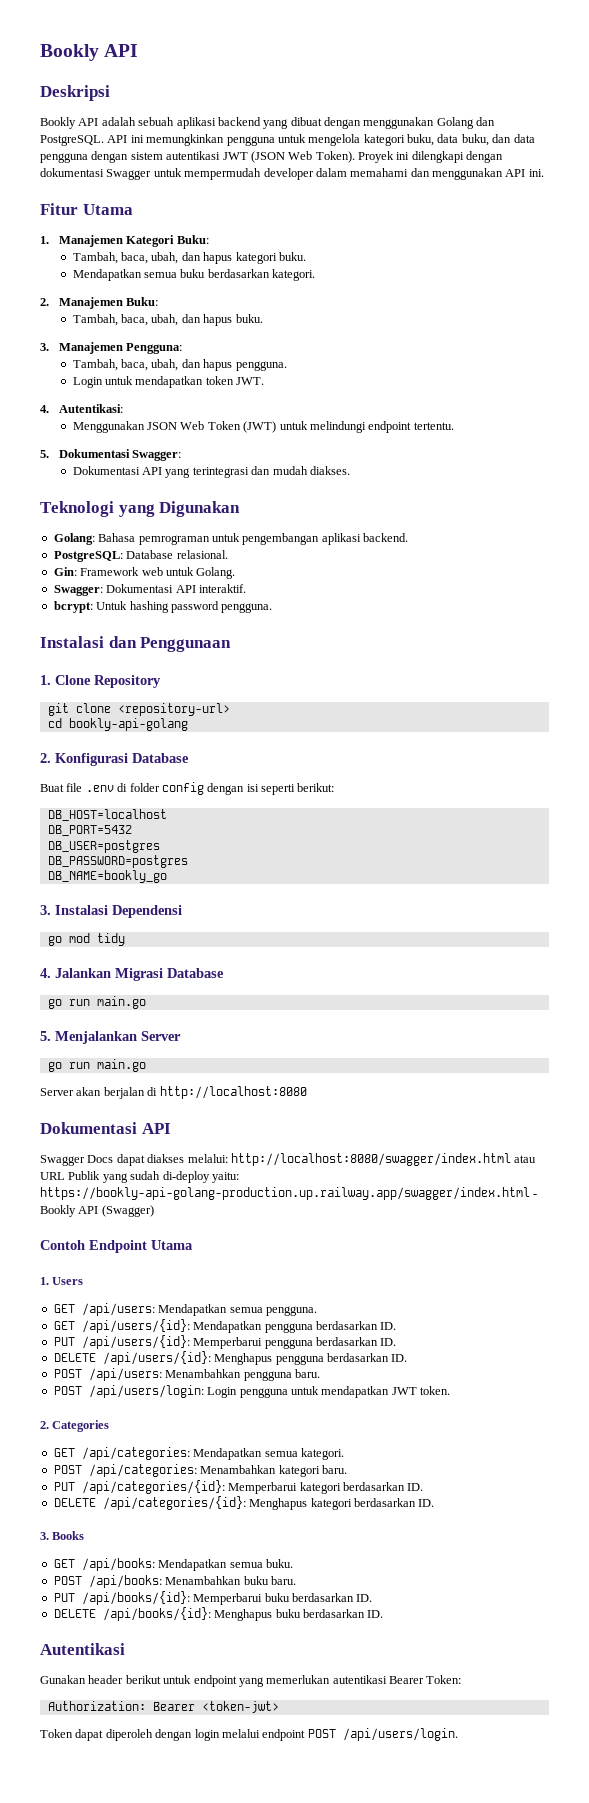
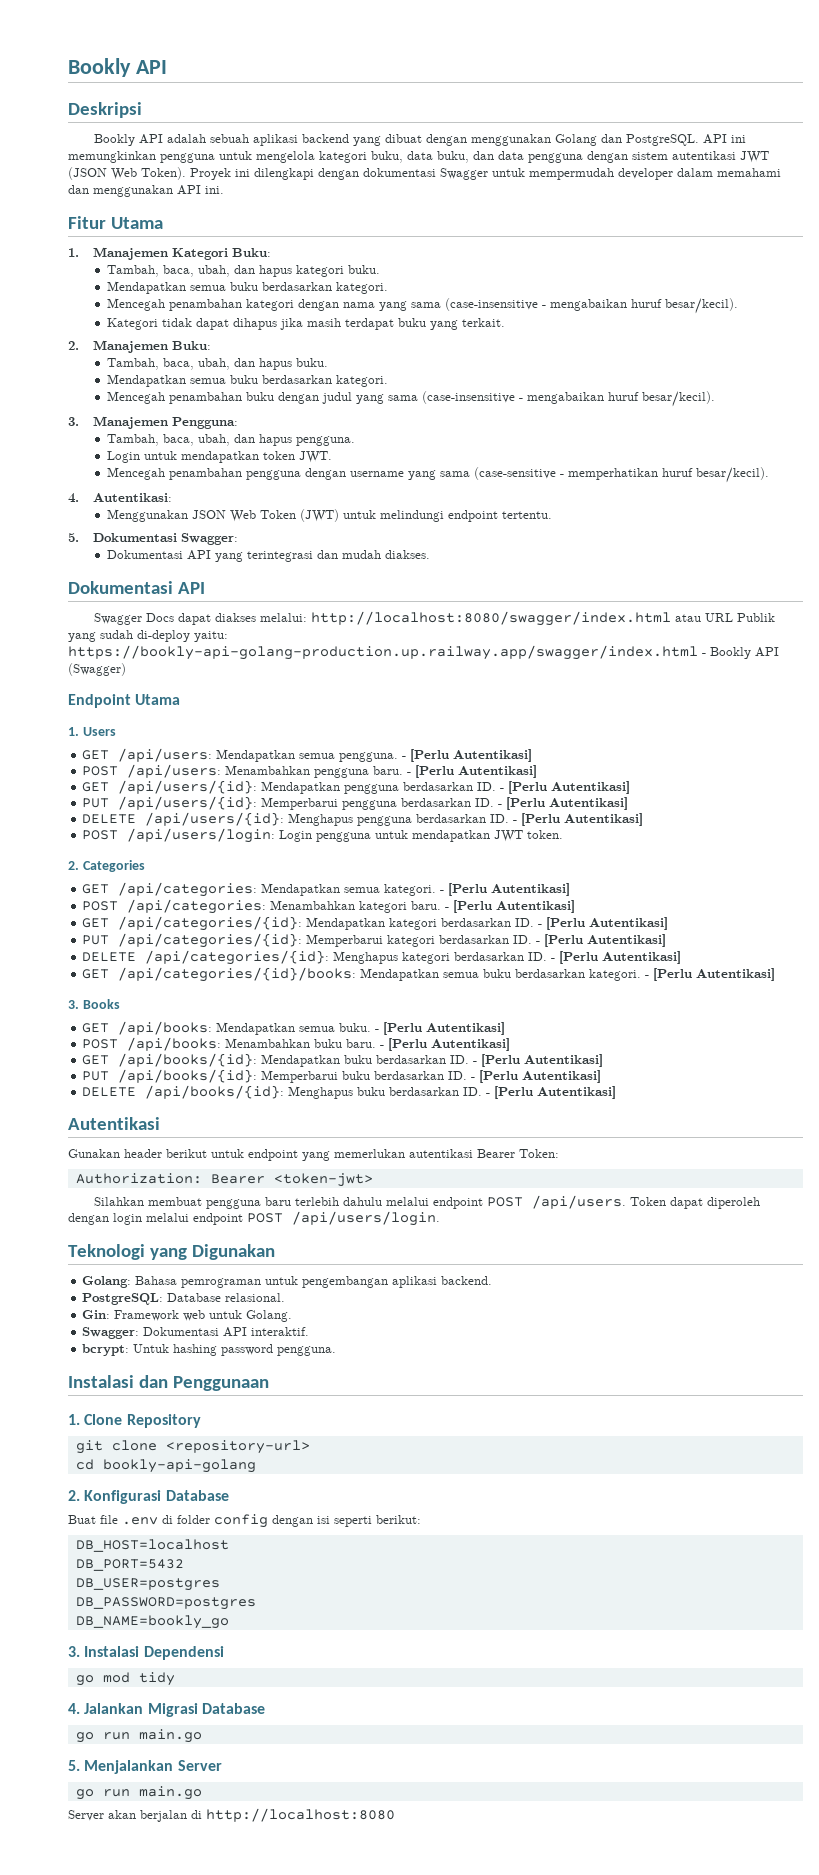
+ Mencegah penambahan kategori dengan nama yang sama (case-insensitive - mengabaikan huruf besar/kecil).
+ Kategori tidak dapat dihapus jika masih terdapat buku yang terkait.
  Tambah, baca, ubah, dan hapus buku.
+ Mendapatkan semua buku berdasarkan kategori.
+ Mencegah penambahan buku dengan judul yang sama (case-insensitive - mengabaikan huruf besar/kecil).
+ Mencegah penambahan pengguna dengan username yang sama (case-sensitive - memperhatikan huruf besar/kecil).
  Dokumentasi API yang terintegrasi dan mudah diakses.
+ Dokumentasi API
+ Swagger Docs dapat diakses melalui: http://localhost:8080/swagger/index.html atau URL Publik yang sudah di-deploy yaitu: https://bookly-api-golang-production.up.railway.app/swagger/index.html - Bookly API (Swagger)
+ Endpoint Utama
+ 1. Users
+ GET /api/users: Mendapatkan semua pengguna. - [Perlu Autentikasi]
+ POST /api/users: Menambahkan pengguna baru. - [Perlu Autentikasi]
+ GET /api/users/{id}: Mendapatkan pengguna berdasarkan ID. - [Perlu Autentikasi]
+ PUT /api/users/{id}: Memperbarui pengguna berdasarkan ID. - [Perlu Autentikasi]
+ DELETE /api/users/{id}: Menghapus pengguna berdasarkan ID. - [Perlu Autentikasi]
+ POST /api/users/login: Login pengguna untuk mendapatkan JWT token.
+ 2. Categories
+ GET /api/categories: Mendapatkan semua kategori. - [Perlu Autentikasi]
+ POST /api/categories: Menambahkan kategori baru. - [Perlu Autentikasi]
+ GET /api/categories/{id}: Mendapatkan kategori berdasarkan ID. - [Perlu Autentikasi]
+ PUT /api/categories/{id}: Memperbarui kategori berdasarkan ID. - [Perlu Autentikasi]
+ DELETE /api/categories/{id}: Menghapus kategori berdasarkan ID. - [Perlu Autentikasi]
+ GET /api/categories/{id}/books: Mendapatkan semua buku berdasarkan kategori. - [Perlu Autentikasi]
+ 3. Books
+ GET /api/books: Mendapatkan semua buku. - [Perlu Autentikasi]
+ POST /api/books: Menambahkan buku baru. - [Perlu Autentikasi]
+ GET /api/books/{id}: Mendapatkan buku berdasarkan ID. - [Perlu Autentikasi]
+ PUT /api/books/{id}: Memperbarui buku berdasarkan ID. - [Perlu Autentikasi]
+ DELETE /api/books/{id}: Menghapus buku berdasarkan ID. - [Perlu Autentikasi]
+ Autentikasi
+ Gunakan header berikut untuk endpoint yang memerlukan autentikasi Bearer Token:
+ Authorization: Bearer <token-jwt>
+ Silahkan membuat pengguna baru terlebih dahulu melalui endpoint POST /api/users. Token dapat diperoleh dengan login melalui endpoint POST /api/users/login.
  Server akan berjalan di http://localhost:8080
- Dokumentasi API
- Swagger Docs dapat diakses melalui: http://localhost:8080/swagger/index.html atau URL Publik yang sudah di-deploy yaitu: https://bookly-api-golang-production.up.railway.app/swagger/index.html - Bookly API (Swagger)
- Contoh Endpoint Utama
- 1. Users
- GET /api/users: Mendapatkan semua pengguna.
- GET /api/users/{id}: Mendapatkan pengguna berdasarkan ID.
- PUT /api/users/{id}: Memperbarui pengguna berdasarkan ID.
- DELETE /api/users/{id}: Menghapus pengguna berdasarkan ID.
- POST /api/users: Menambahkan pengguna baru.
- POST /api/users/login: Login pengguna untuk mendapatkan JWT token.
- 2. Categories
- GET /api/categories: Mendapatkan semua kategori.
- POST /api/categories: Menambahkan kategori baru.
- PUT /api/categories/{id}: Memperbarui kategori berdasarkan ID.
- DELETE /api/categories/{id}: Menghapus kategori berdasarkan ID.
- 3. Books
- GET /api/books: Mendapatkan semua buku.
- POST /api/books: Menambahkan buku baru.
- PUT /api/books/{id}: Memperbarui buku berdasarkan ID.
- DELETE /api/books/{id}: Menghapus buku berdasarkan ID.
- Autentikasi
- Gunakan header berikut untuk endpoint yang memerlukan autentikasi Bearer Token:
- Authorization: Bearer <token-jwt>
- Token dapat diperoleh dengan login melalui endpoint POST /api/users/login.

